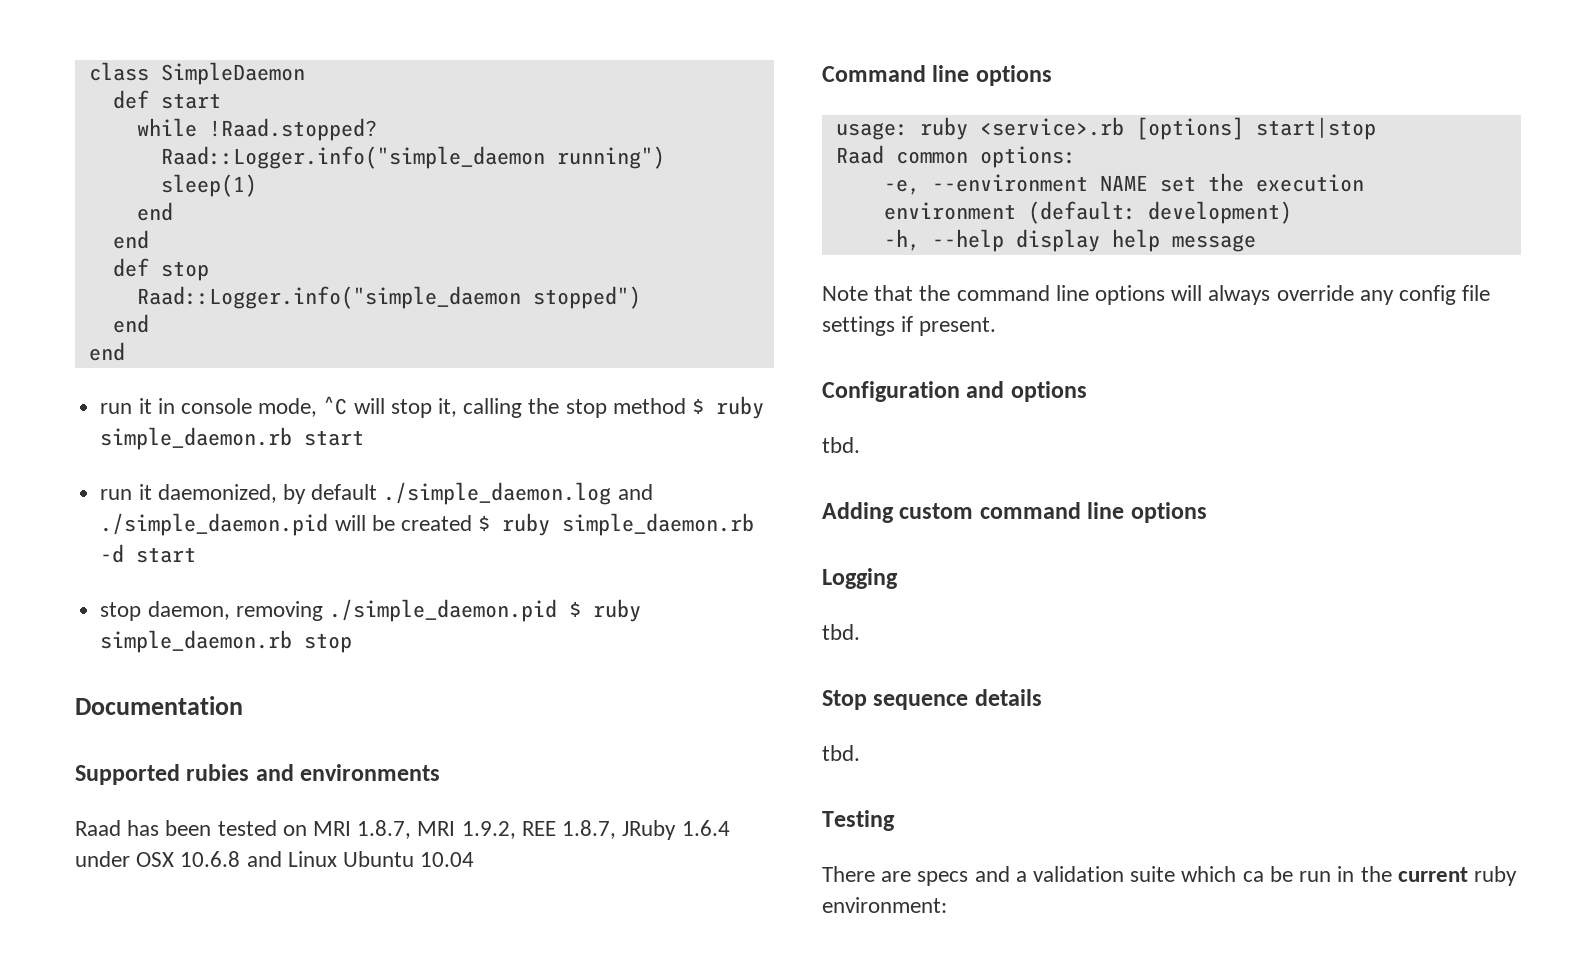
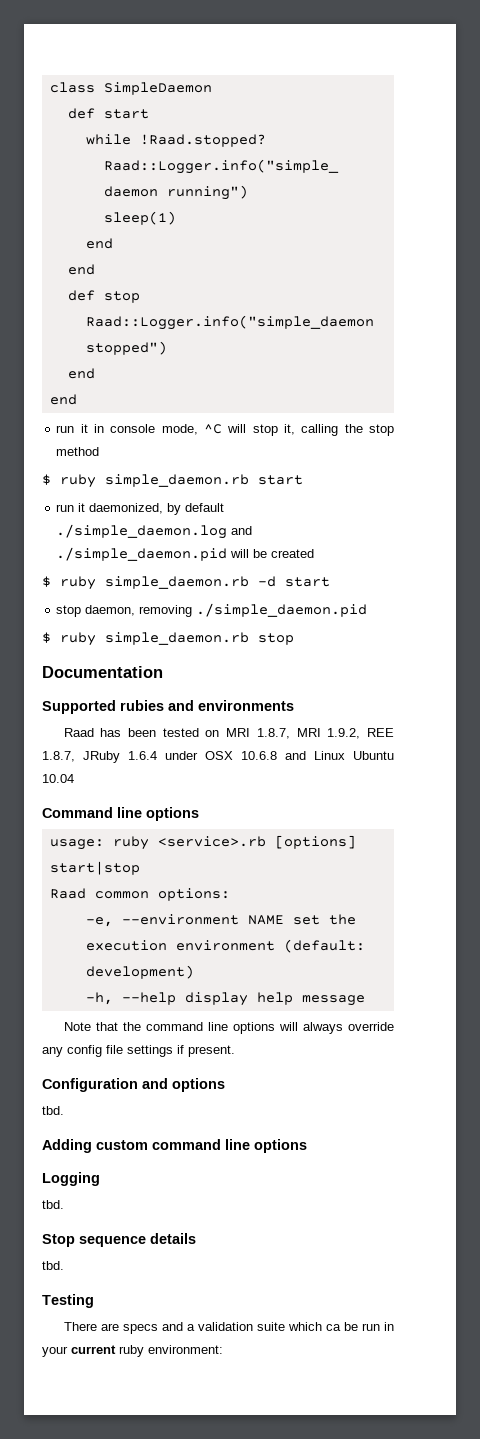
- run it in console mode, ^C will stop it, calling the stop method $ ruby simple_daemon.rb start
+ run it in console mode, ^C will stop it, calling the stop method
+ $ ruby simple_daemon.rb start
- run it daemonized, by default ./simple_daemon.log and ./simple_daemon.pid will be created $ ruby simple_daemon.rb -d start
+ run it daemonized, by default ./simple_daemon.log and ./simple_daemon.pid will be created
+ $ ruby simple_daemon.rb -d start
- stop daemon, removing ./simple_daemon.pid $ ruby simple_daemon.rb stop
+ stop daemon, removing ./simple_daemon.pid
+ $ ruby simple_daemon.rb stop
- There are specs and a validation suite which ca be run in the current ruby environment:
+ There are specs and a validation suite which ca be run in your current ruby environment:

